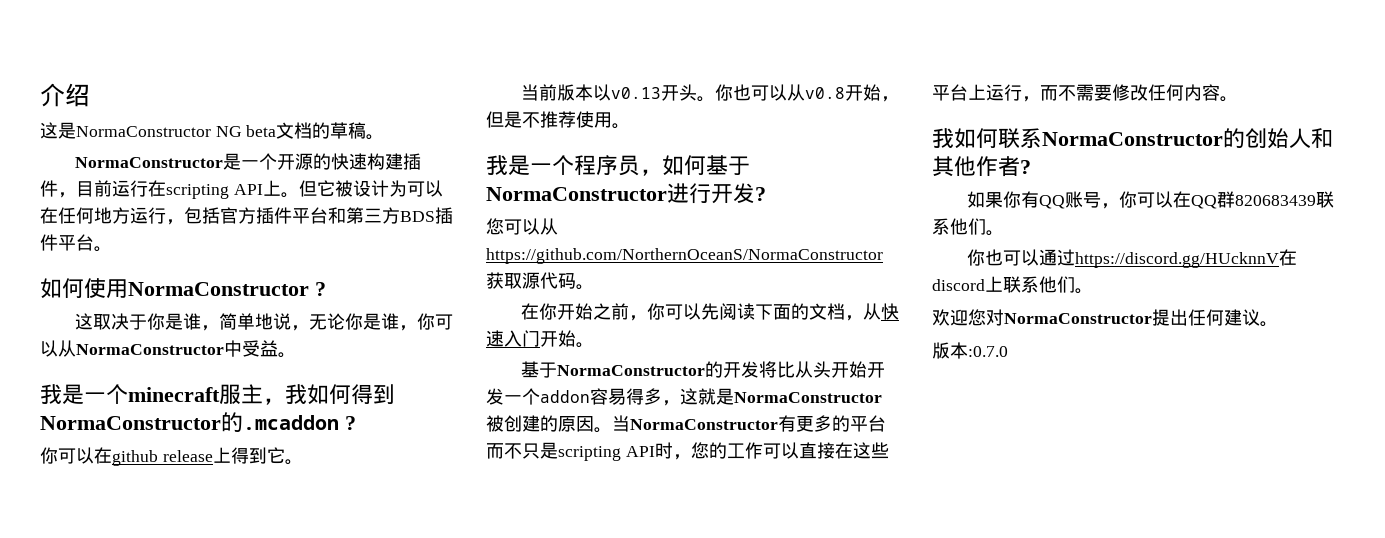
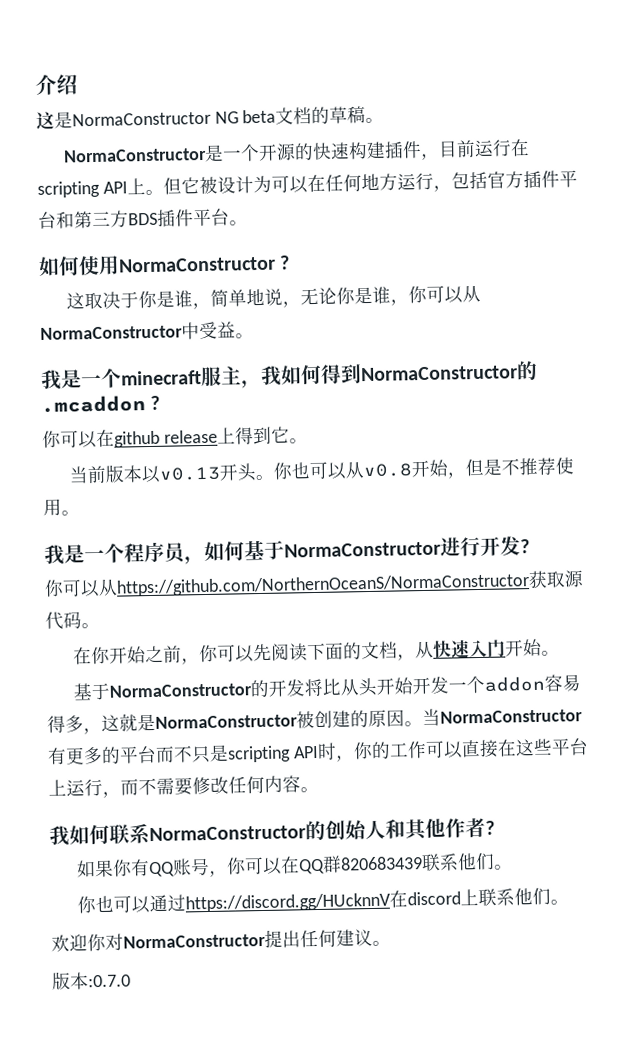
- 您可以从https://github.com/NorthernOceanS/NormaConstructor获取源代码。
+ 你可以从https://github.com/NorthernOceanS/NormaConstructor获取源代码。
- 当NormaConstructor有更多的平台而不只是scripting API时，您的工作可以直接在这些平台上运行，而不需要修改任何内容。
+ 当NormaConstructor有更多的平台而不只是scripting API时，你的工作可以直接在这些平台上运行，而不需要修改任何内容。
- 欢迎您对NormaConstructor提出任何建议。
+ 欢迎你对NormaConstructor提出任何建议。

